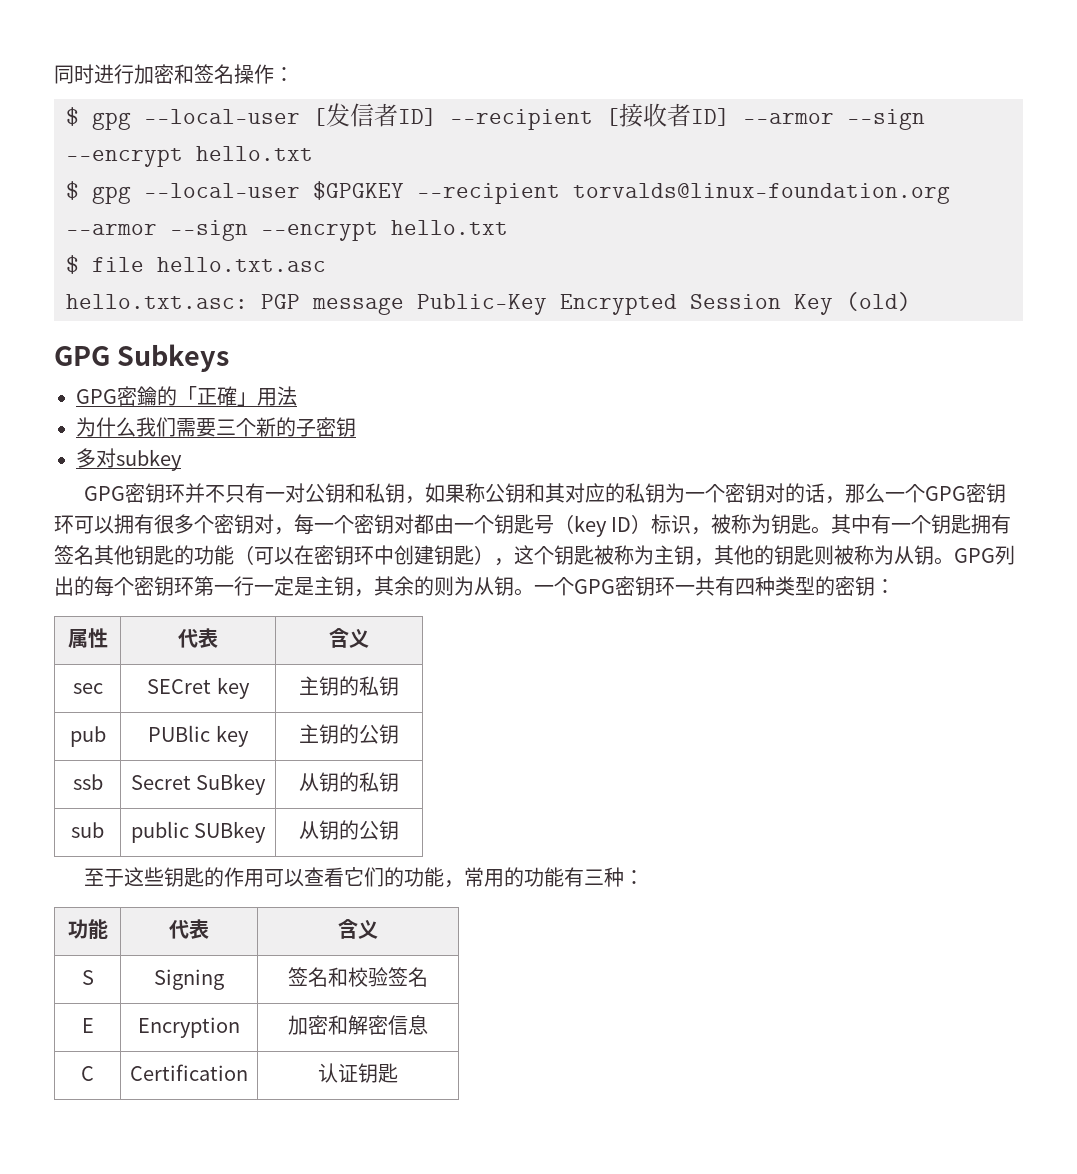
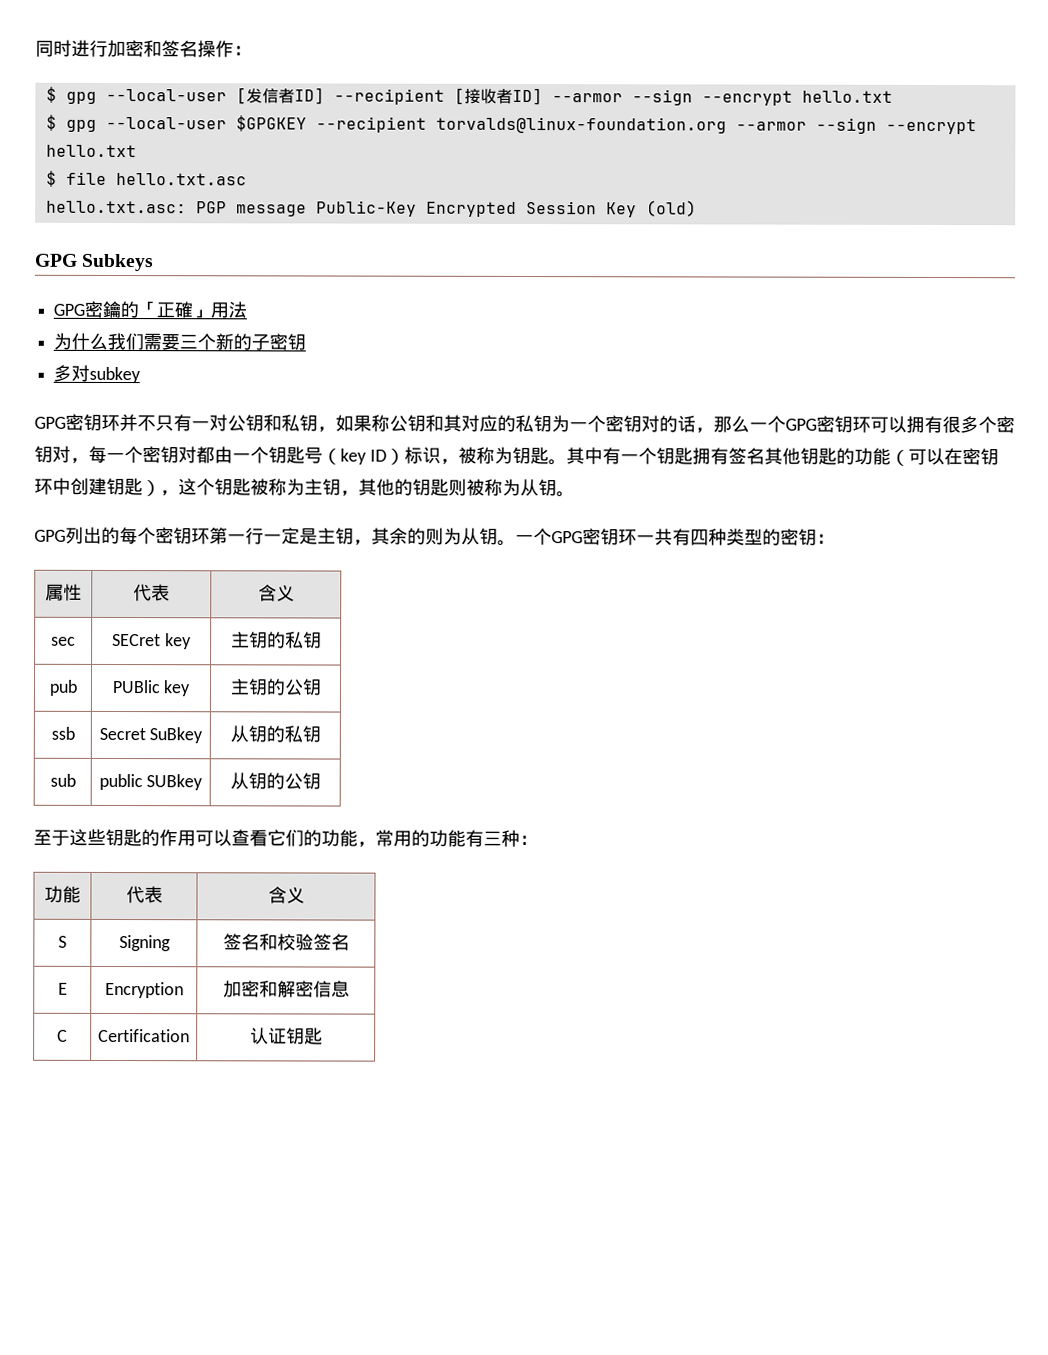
- 其中有一个钥匙拥有签名其他钥匙的功能（可以在密钥环中创建钥匙），这个钥匙被称为主钥，其他的钥匙则被称为从钥。GPG列出的每个密钥环第一行一定是主钥，其余的则为从钥。
+ 其中有一个钥匙拥有签名其他钥匙的功能（可以在密钥环中创建钥匙），这个钥匙被称为主钥，其他的钥匙则被称为从钥。
+ GPG列出的每个密钥环第一行一定是主钥，其余的则为从钥。

